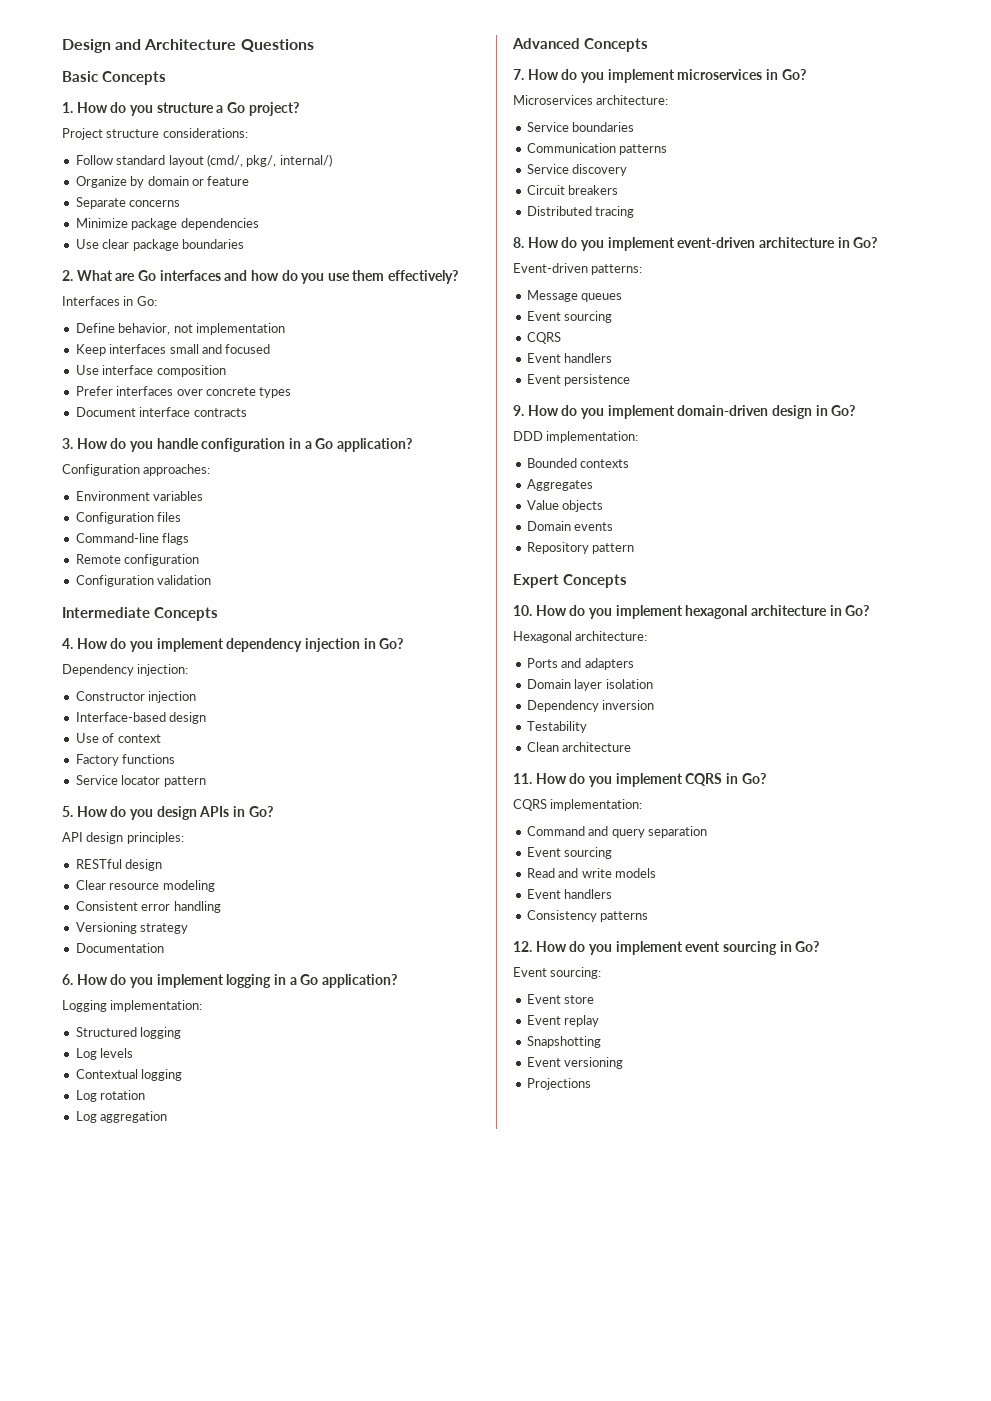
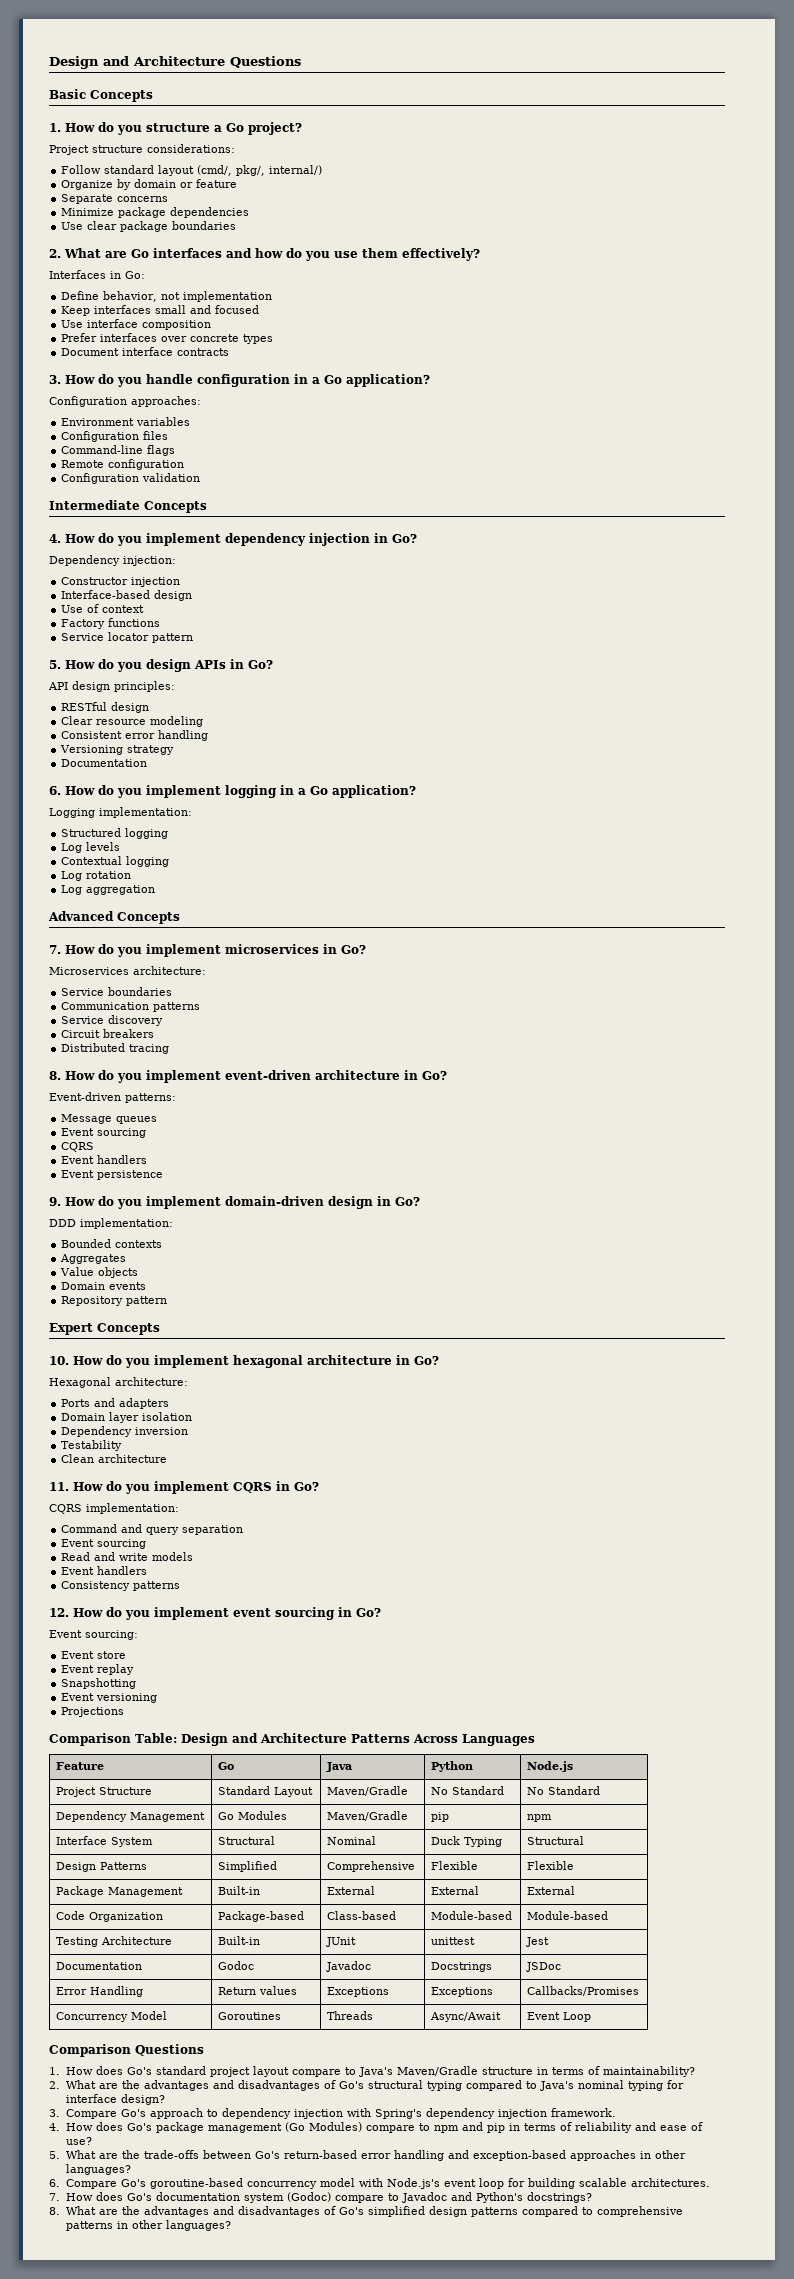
+ Comparison Table: Design and Architecture Patterns Across Languages
+ Feature | Go | Java | Python | Node.js
+ Project Structure | Standard Layout | Maven/Gradle | No Standard | No Standard
+ Dependency Management | Go Modules | Maven/Gradle | pip | npm
+ Interface System | Structural | Nominal | Duck Typing | Structural
+ Design Patterns | Simplified | Comprehensive | Flexible | Flexible
+ Package Management | Built-in | External | External | External
+ Code Organization | Package-based | Class-based | Module-based | Module-based
+ Testing Architecture | Built-in | JUnit | unittest | Jest
+ Documentation | Godoc | Javadoc | Docstrings | JSDoc
+ Error Handling | Return values | Exceptions | Exceptions | Callbacks/Promises
+ Concurrency Model | Goroutines | Threads | Async/Await | Event Loop
+ Comparison Questions
+ 1. How does Go's standard project layout compare to Java's Maven/Gradle structure in terms of maintainability?
+ 2. What are the advantages and disadvantages of Go's structural typing compared to Java's nominal typing for interface design?
+ 3. Compare Go's approach to dependency injection with Spring's dependency injection framework.
+ 4. How does Go's package management (Go Modules) compare to npm and pip in terms of reliability and ease of use?
+ 5. What are the trade-offs between Go's return-based error handling and exception-based approaches in other languages?
+ 6. Compare Go's goroutine-based concurrency model with Node.js's event loop for building scalable architectures.
+ 7. How does Go's documentation system (Godoc) compare to Javadoc and Python's docstrings?
+ 8. What are the advantages and disadvantages of Go's simplified design patterns compared to comprehensive patterns in other languages?

